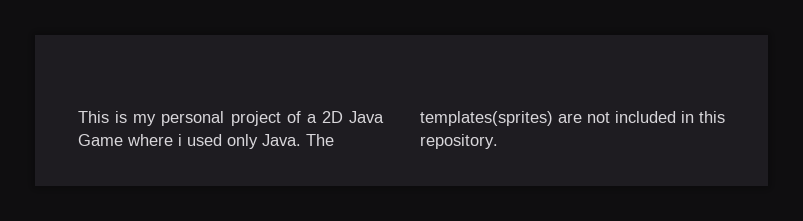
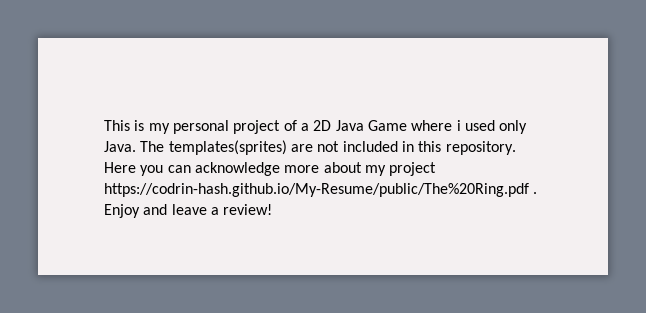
+ Here you can acknowledge more about my project https://codrin-hash.github.io/My-Resume/public/The%20Ring.pdf . Enjoy and leave a review!

